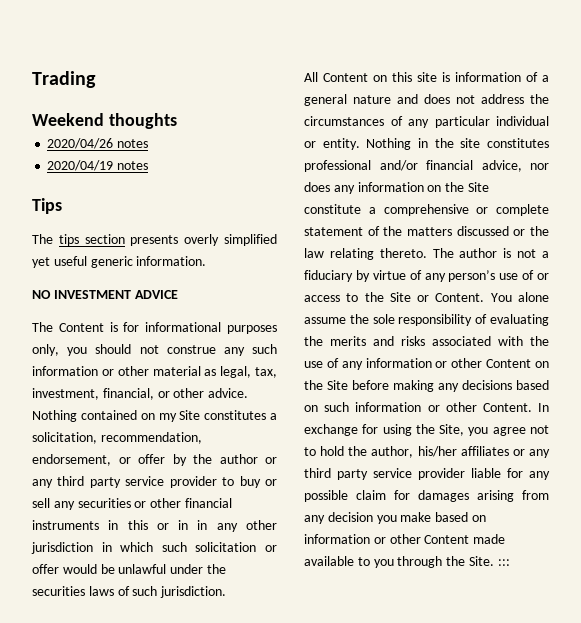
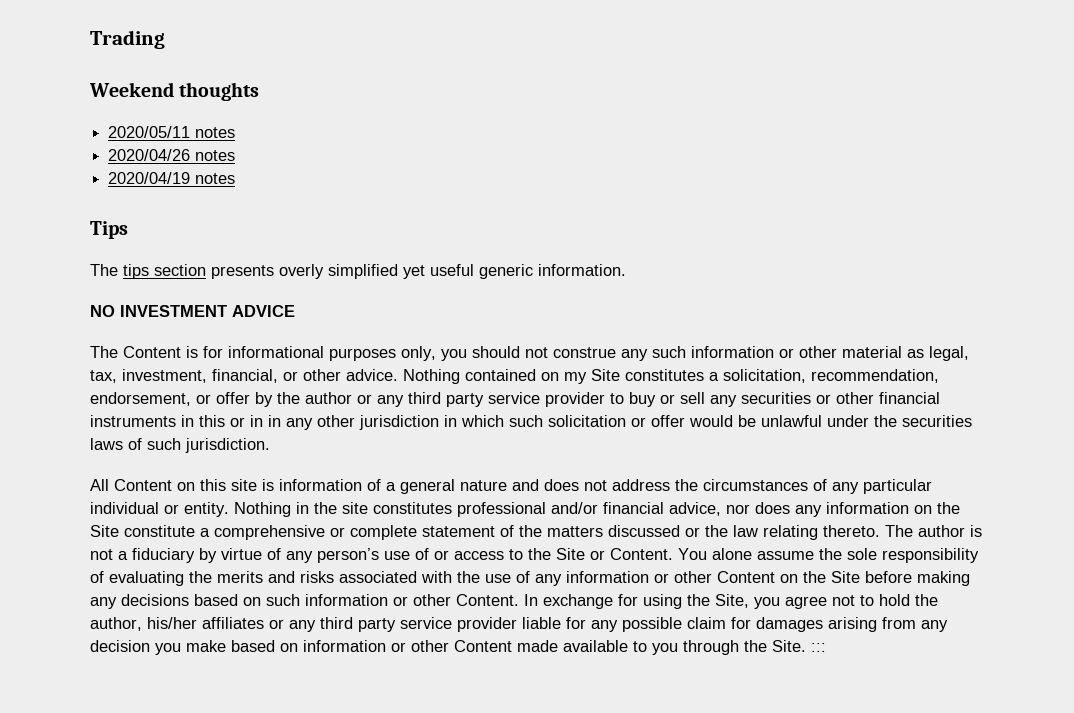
+ 2020/05/11 notes

